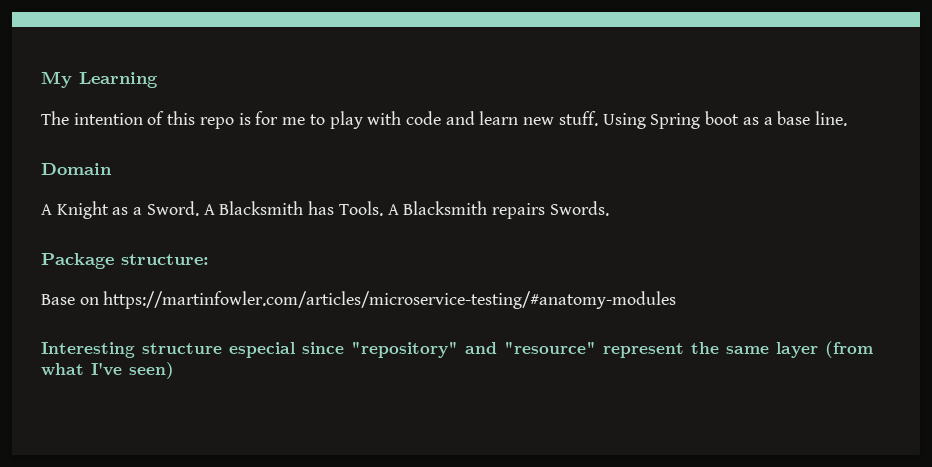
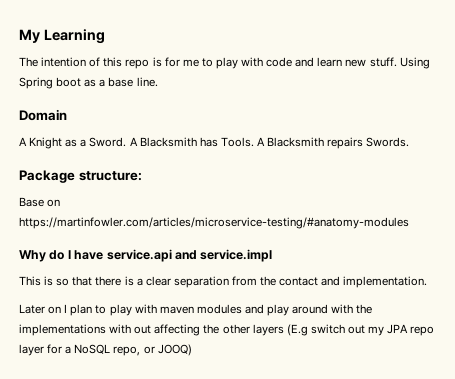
- Interesting structure especial since "repository" and "resource" represent the same layer (from what I've seen)
+ Why do I have service.api and service.impl
+ This is so that there is a clear separation from the contact and implementation.
+ Later on I plan to play with maven modules and play around with the implementations with out affecting the other layers (E.g switch out my JPA repo layer for a NoSQL repo, or JOOQ)

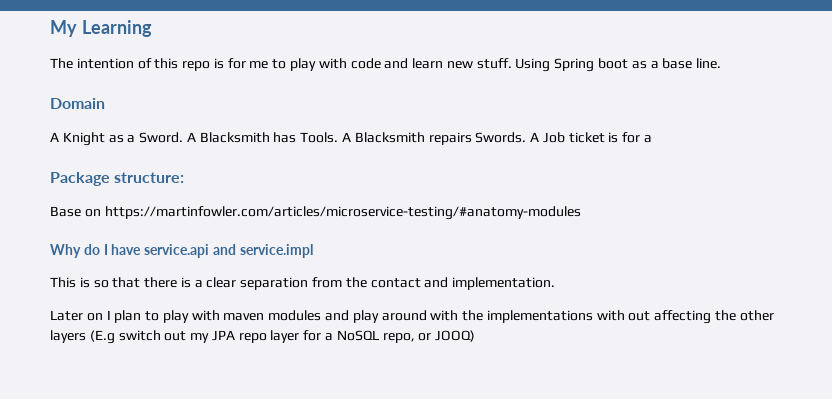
+ A Job ticket is for a

